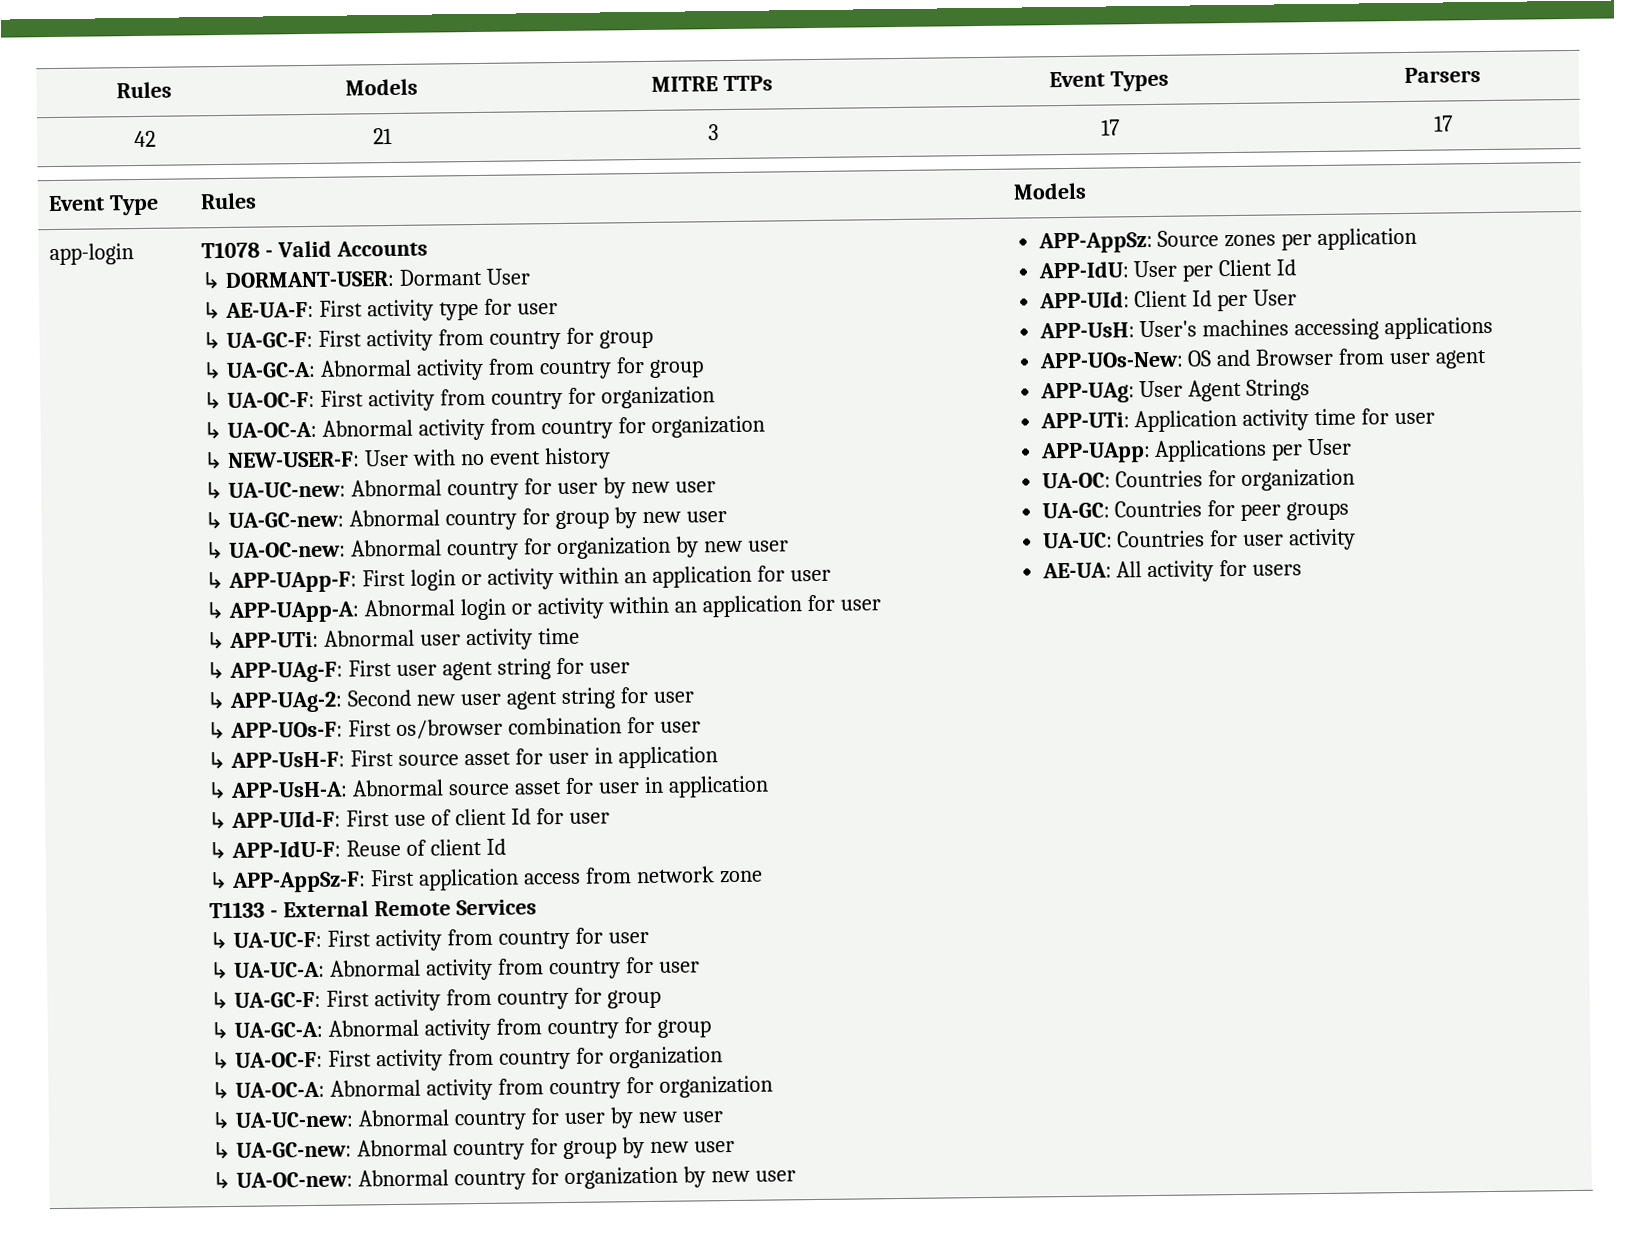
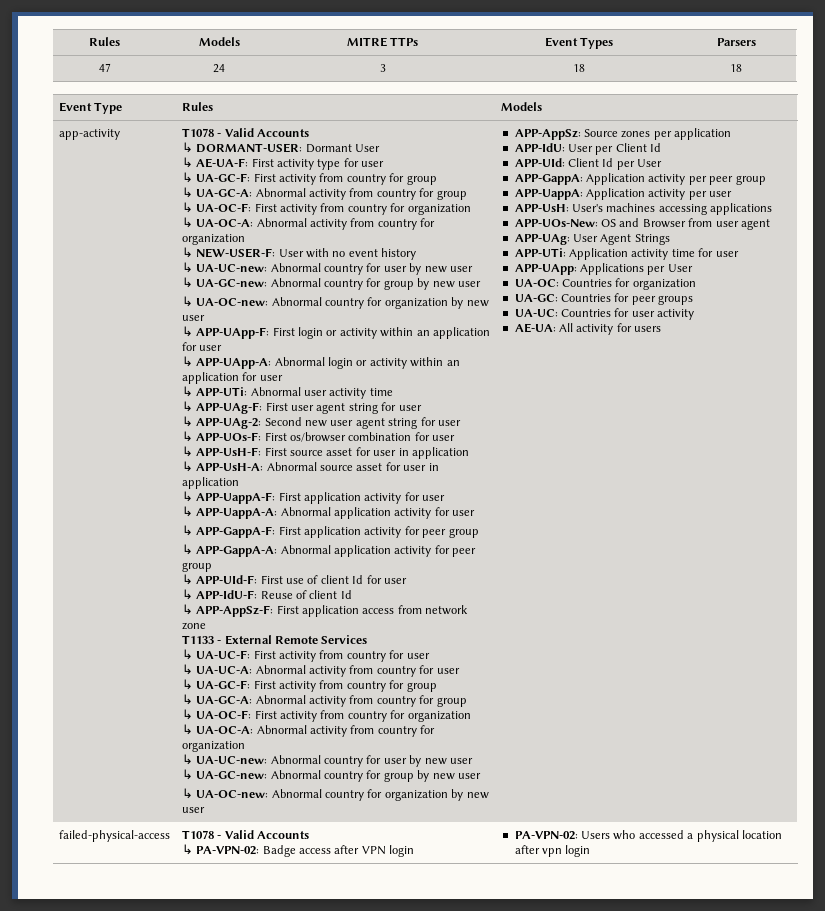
- 42 | 21 | 3 | 17 | 17
+ 47 | 24 | 3 | 18 | 18
- app-login
+ app-activity
+ ↳ APP-UappA-F: First application activity for user
+ ↳ APP-UappA-A: Abnormal application activity for user
+ ↳ APP-GappA-F: First application activity for peer group
+ ↳ APP-GappA-A: Abnormal application activity for peer group
+ APP-GappA: Application activity per peer group
+ APP-UappA: Application activity per user
+ failed-physical-access | T1078 - Valid Accounts
+ ↳ PA-VPN-02: Badge access after VPN login | PA-VPN-02: Users who accessed a physical location after vpn login

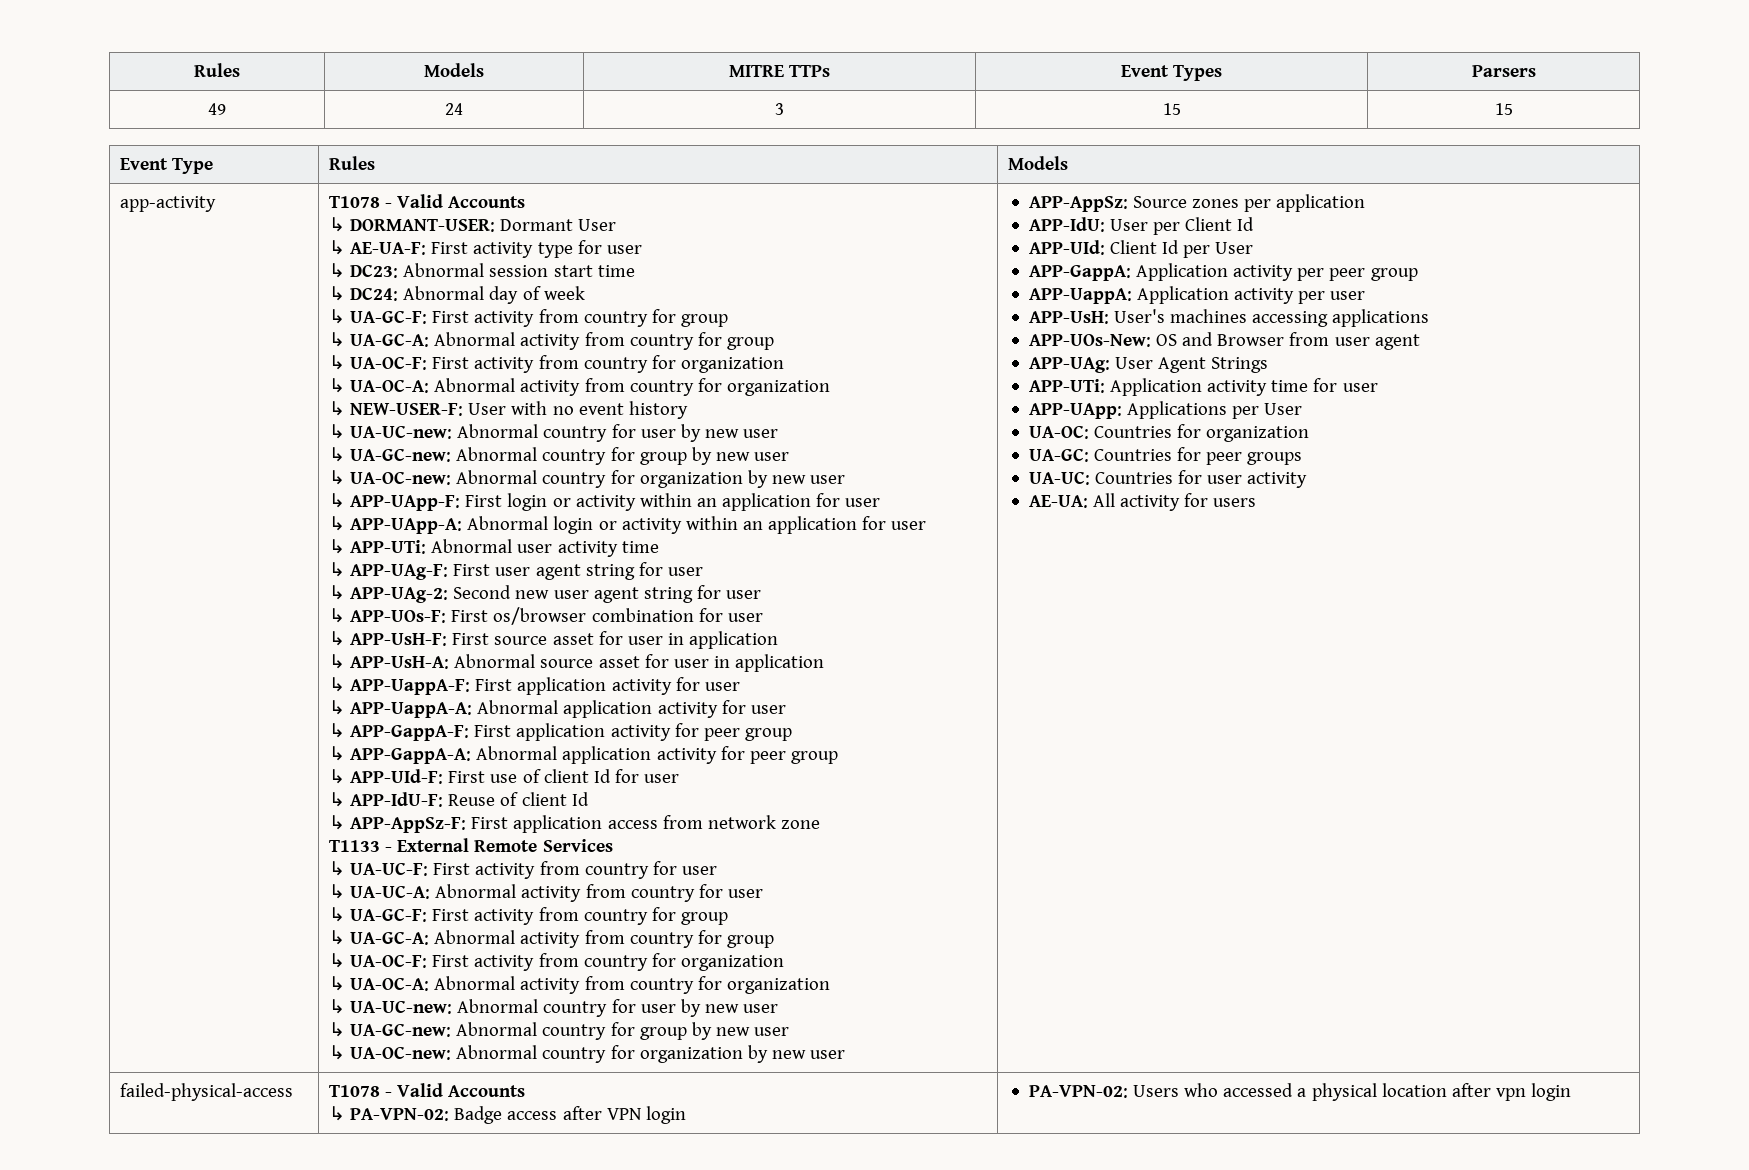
- 47 | 24 | 3 | 18 | 18
+ 49 | 24 | 3 | 15 | 15
+ ↳ DC23: Abnormal session start time
+ ↳ DC24: Abnormal day of week

